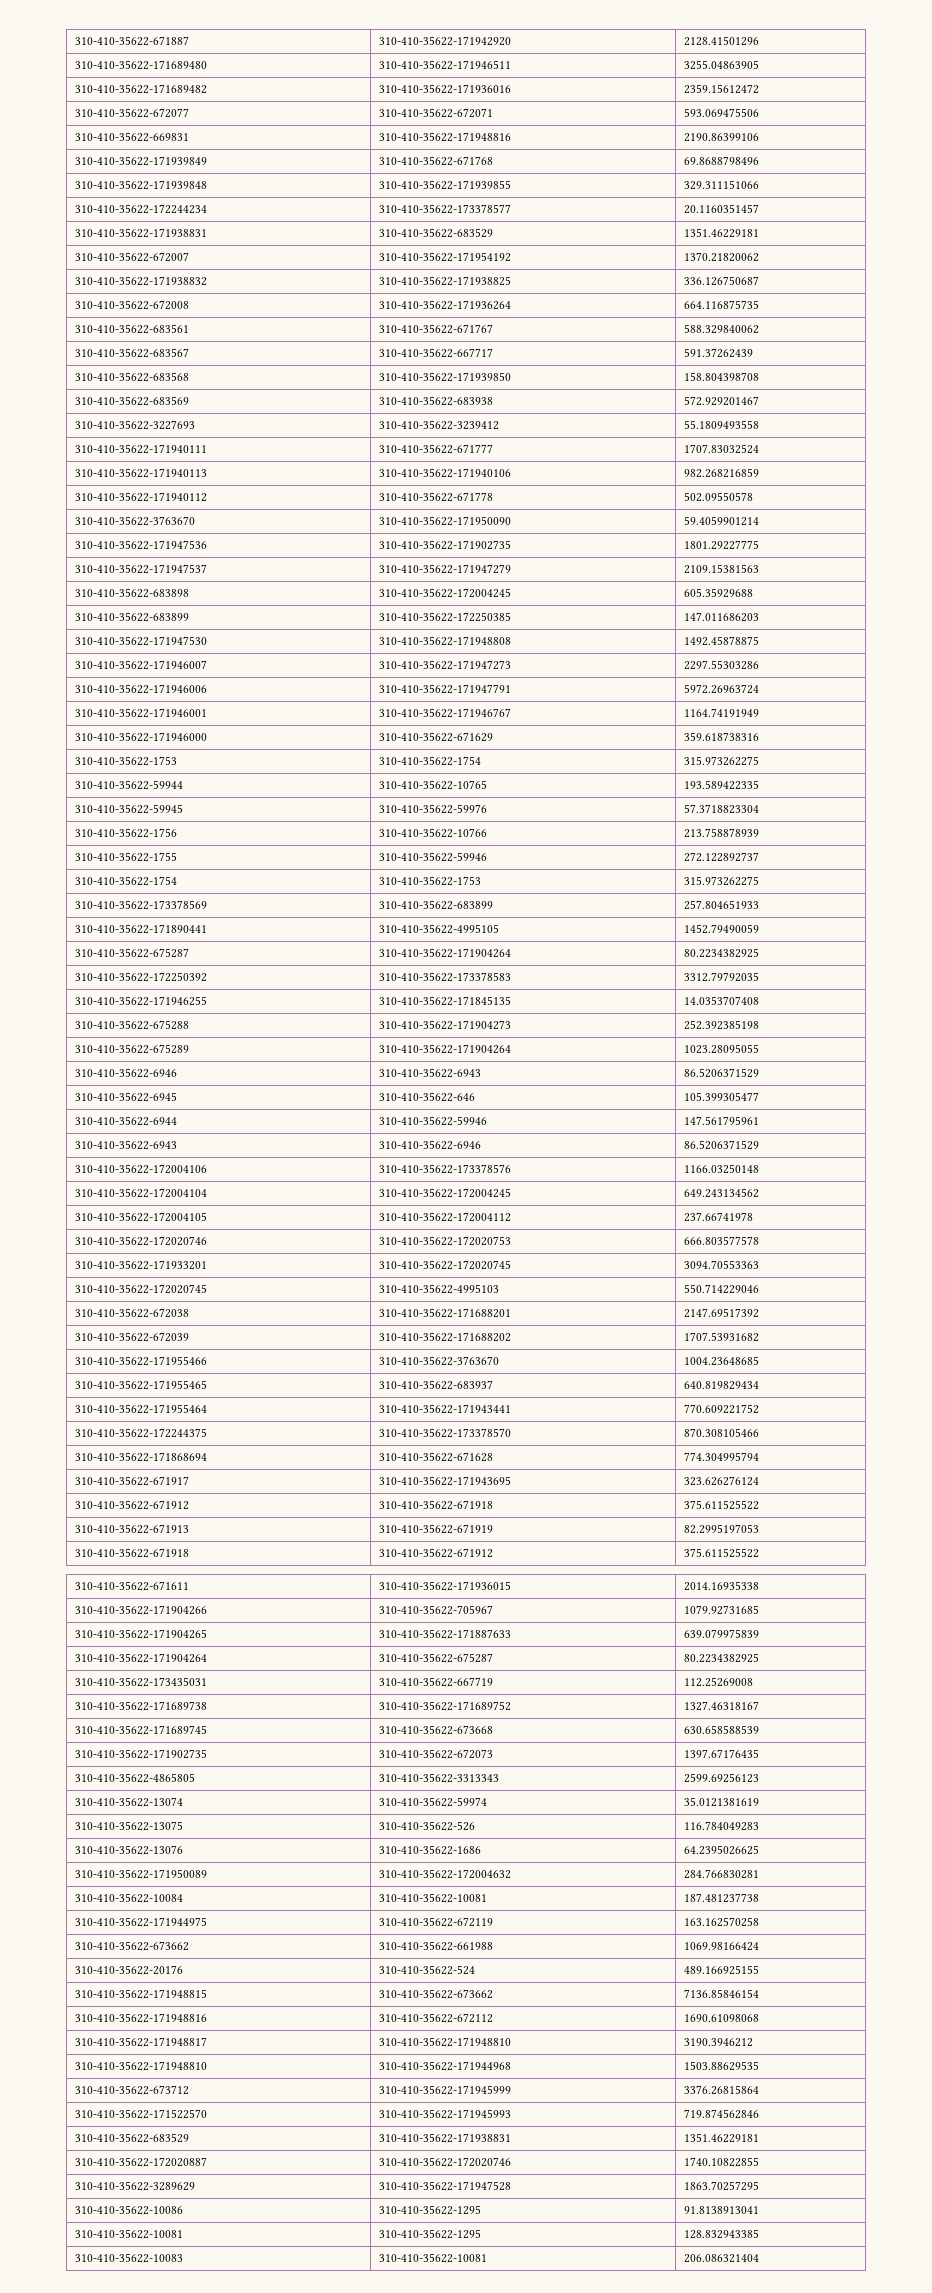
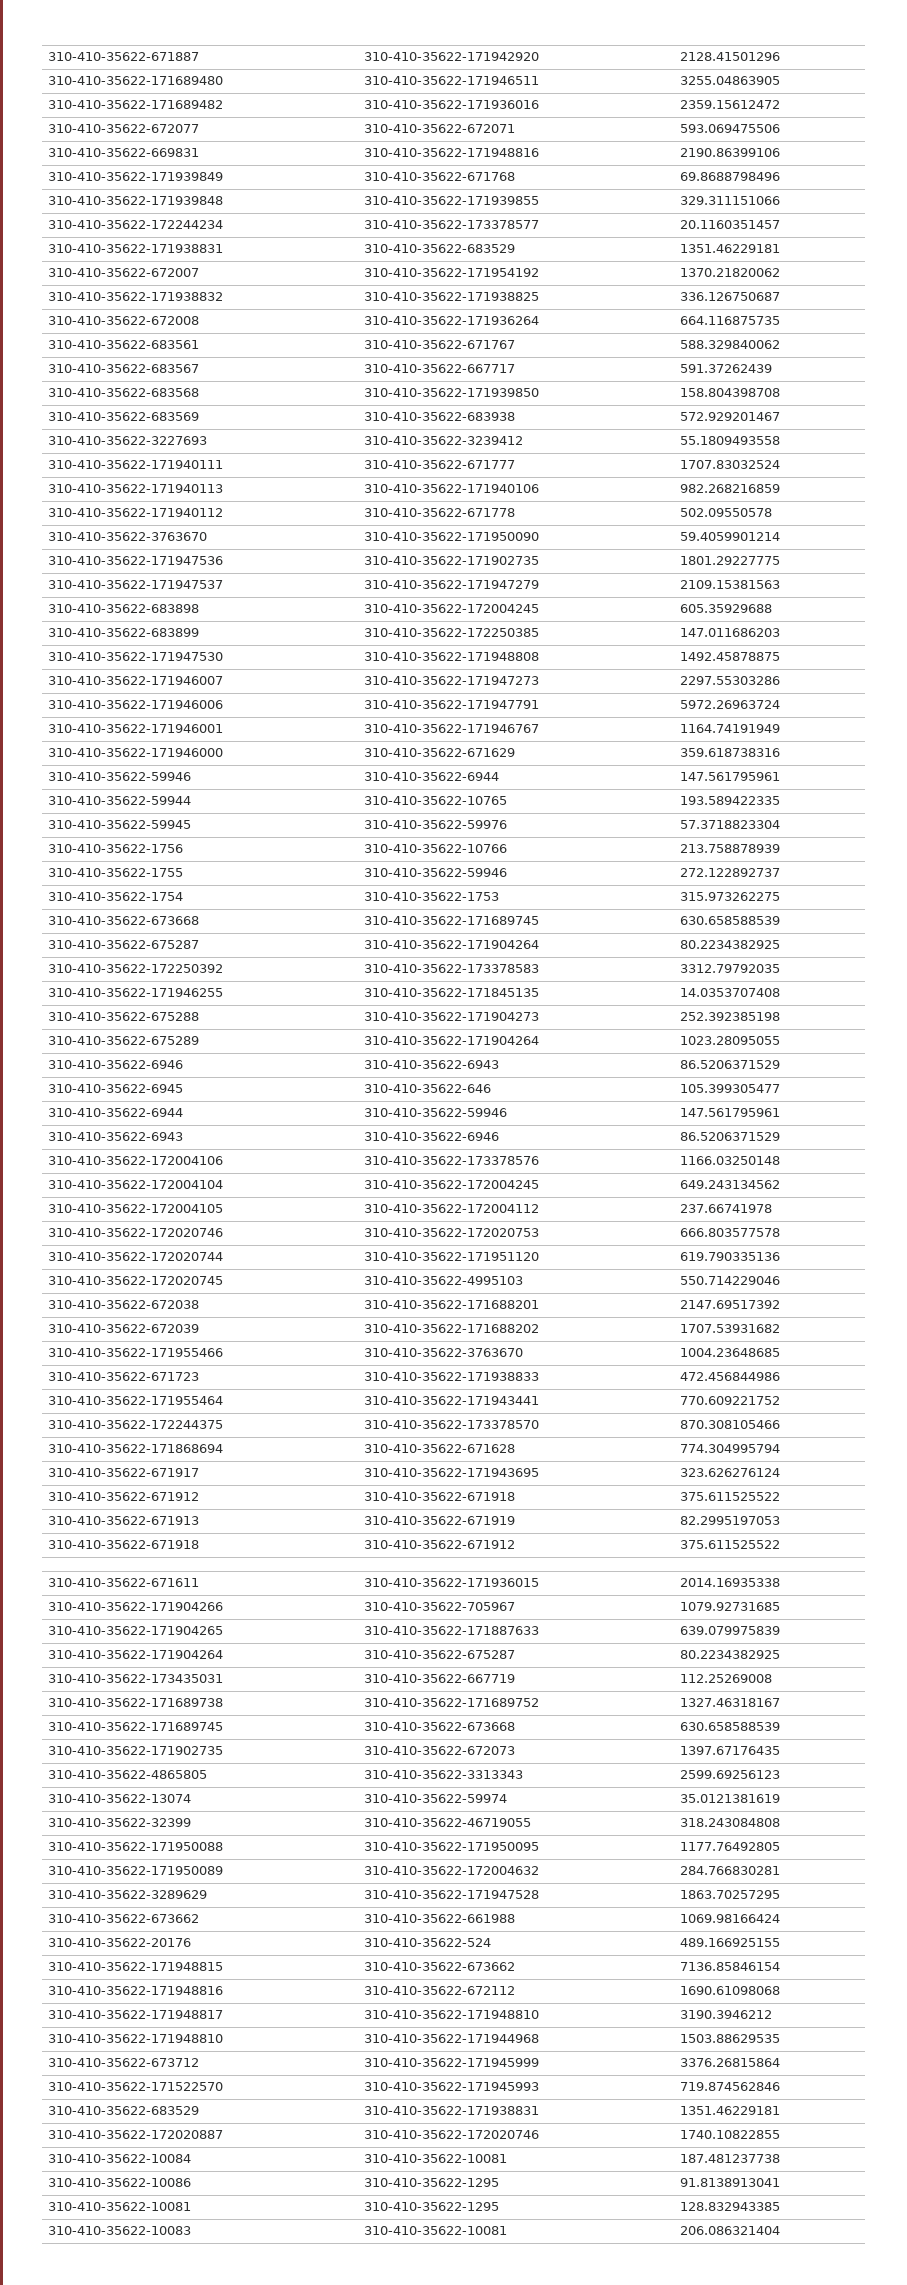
- 310-410-35622-1753 | 310-410-35622-1754 | 315.973262275
+ 310-410-35622-59946 | 310-410-35622-6944 | 147.561795961
- 310-410-35622-173378569 | 310-410-35622-683899 | 257.804651933
- 310-410-35622-171890441 | 310-410-35622-4995105 | 1452.79490059
+ 310-410-35622-673668 | 310-410-35622-171689745 | 630.658588539
- 310-410-35622-171933201 | 310-410-35622-172020745 | 3094.70553363
+ 310-410-35622-172020744 | 310-410-35622-171951120 | 619.790335136
- 310-410-35622-171955465 | 310-410-35622-683937 | 640.819829434
+ 310-410-35622-671723 | 310-410-35622-171938833 | 472.456844986
- 310-410-35622-13075 | 310-410-35622-526 | 116.784049283
- 310-410-35622-13076 | 310-410-35622-1686 | 64.2395026625
+ 310-410-35622-32399 | 310-410-35622-46719055 | 318.243084808
+ 310-410-35622-171950088 | 310-410-35622-171950095 | 1177.76492805
  310-410-35622-171950089 | 310-410-35622-172004632 | 284.766830281
- 310-410-35622-10084 | 310-410-35622-10081 | 187.481237738
- 310-410-35622-171944975 | 310-410-35622-672119 | 163.162570258
+ 310-410-35622-3289629 | 310-410-35622-171947528 | 1863.70257295
- 310-410-35622-3289629 | 310-410-35622-171947528 | 1863.70257295
+ 310-410-35622-10084 | 310-410-35622-10081 | 187.481237738

